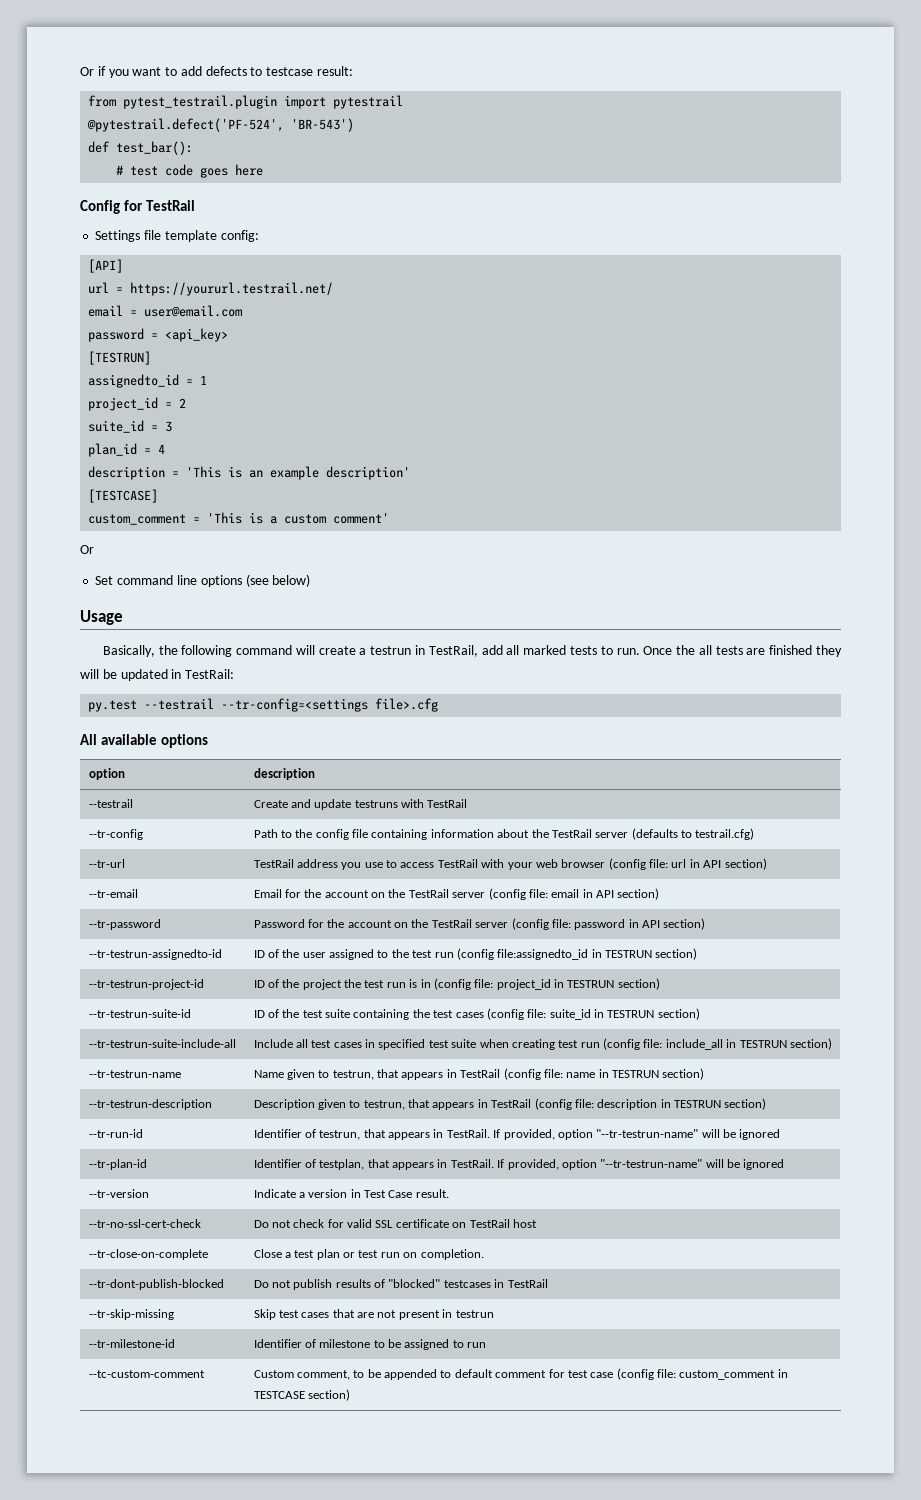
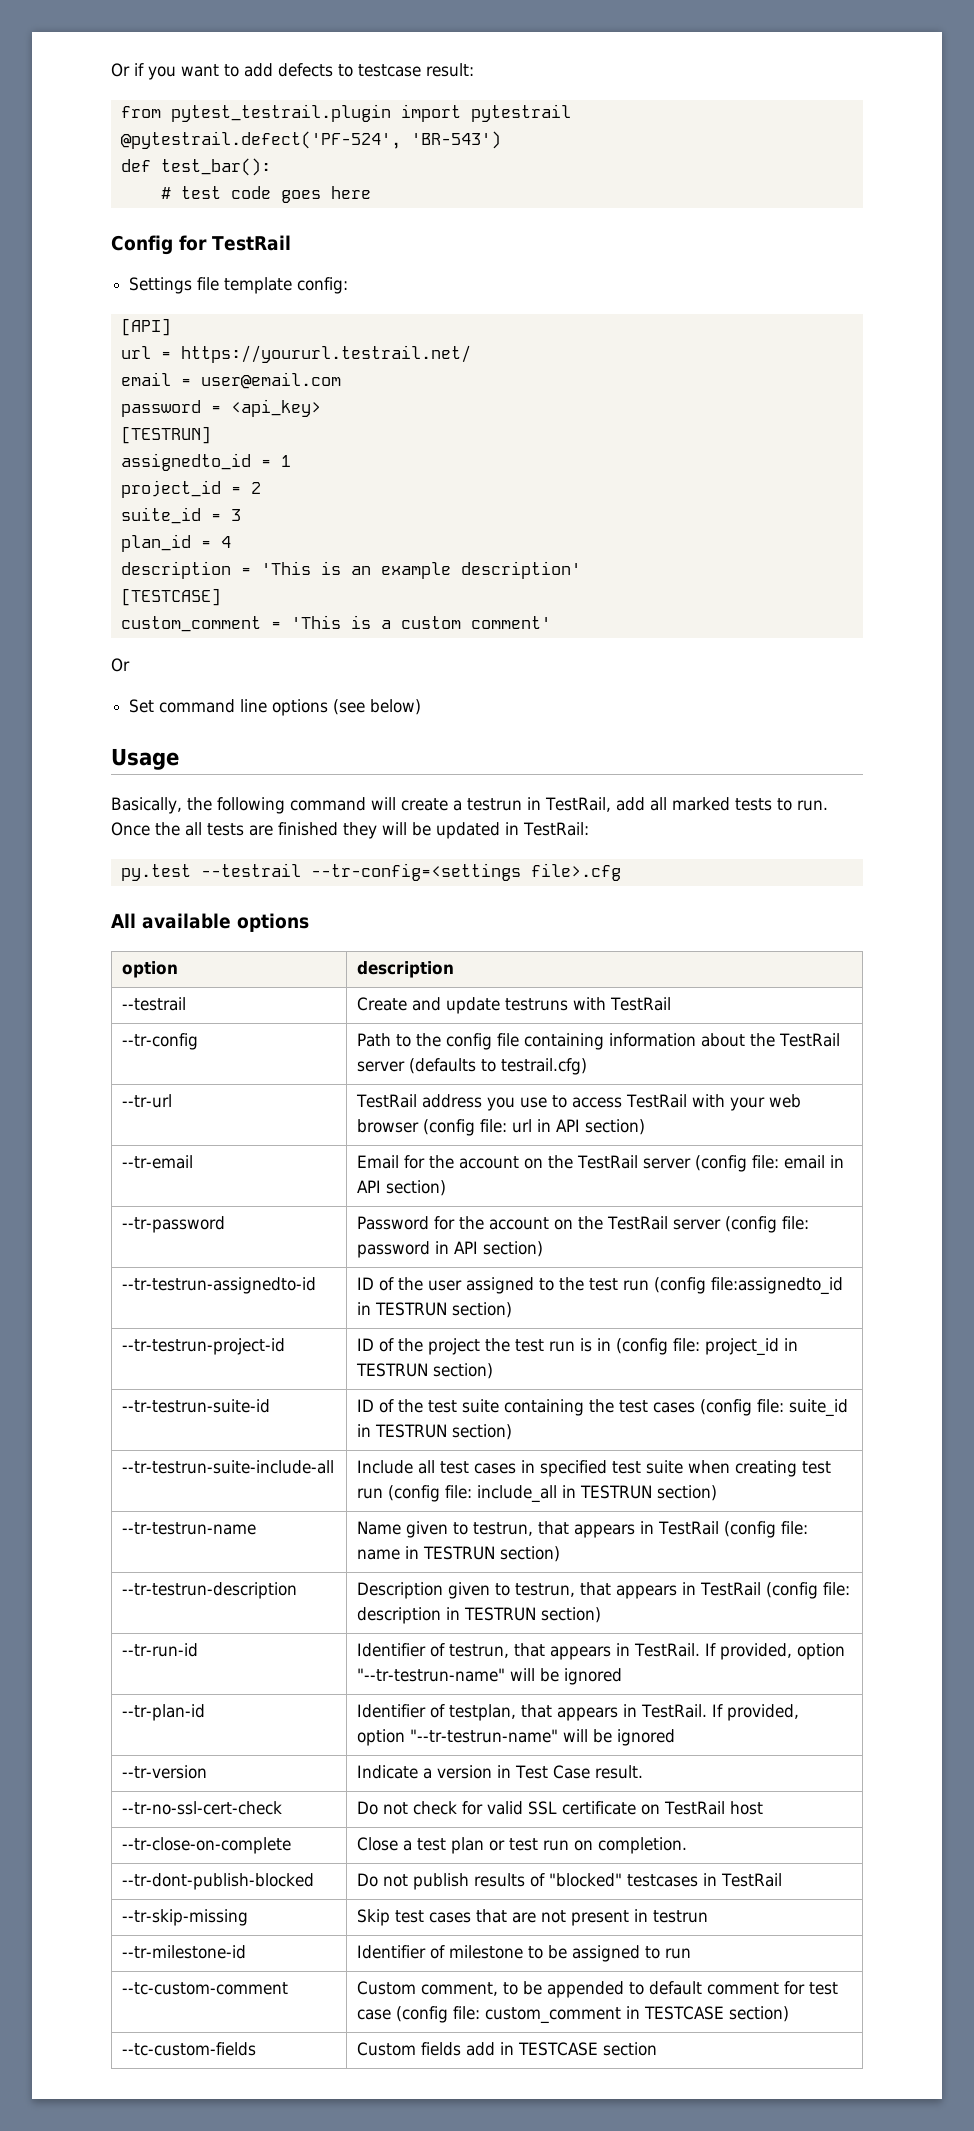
+ --tc-custom-fields | Custom fields add in TESTCASE section

